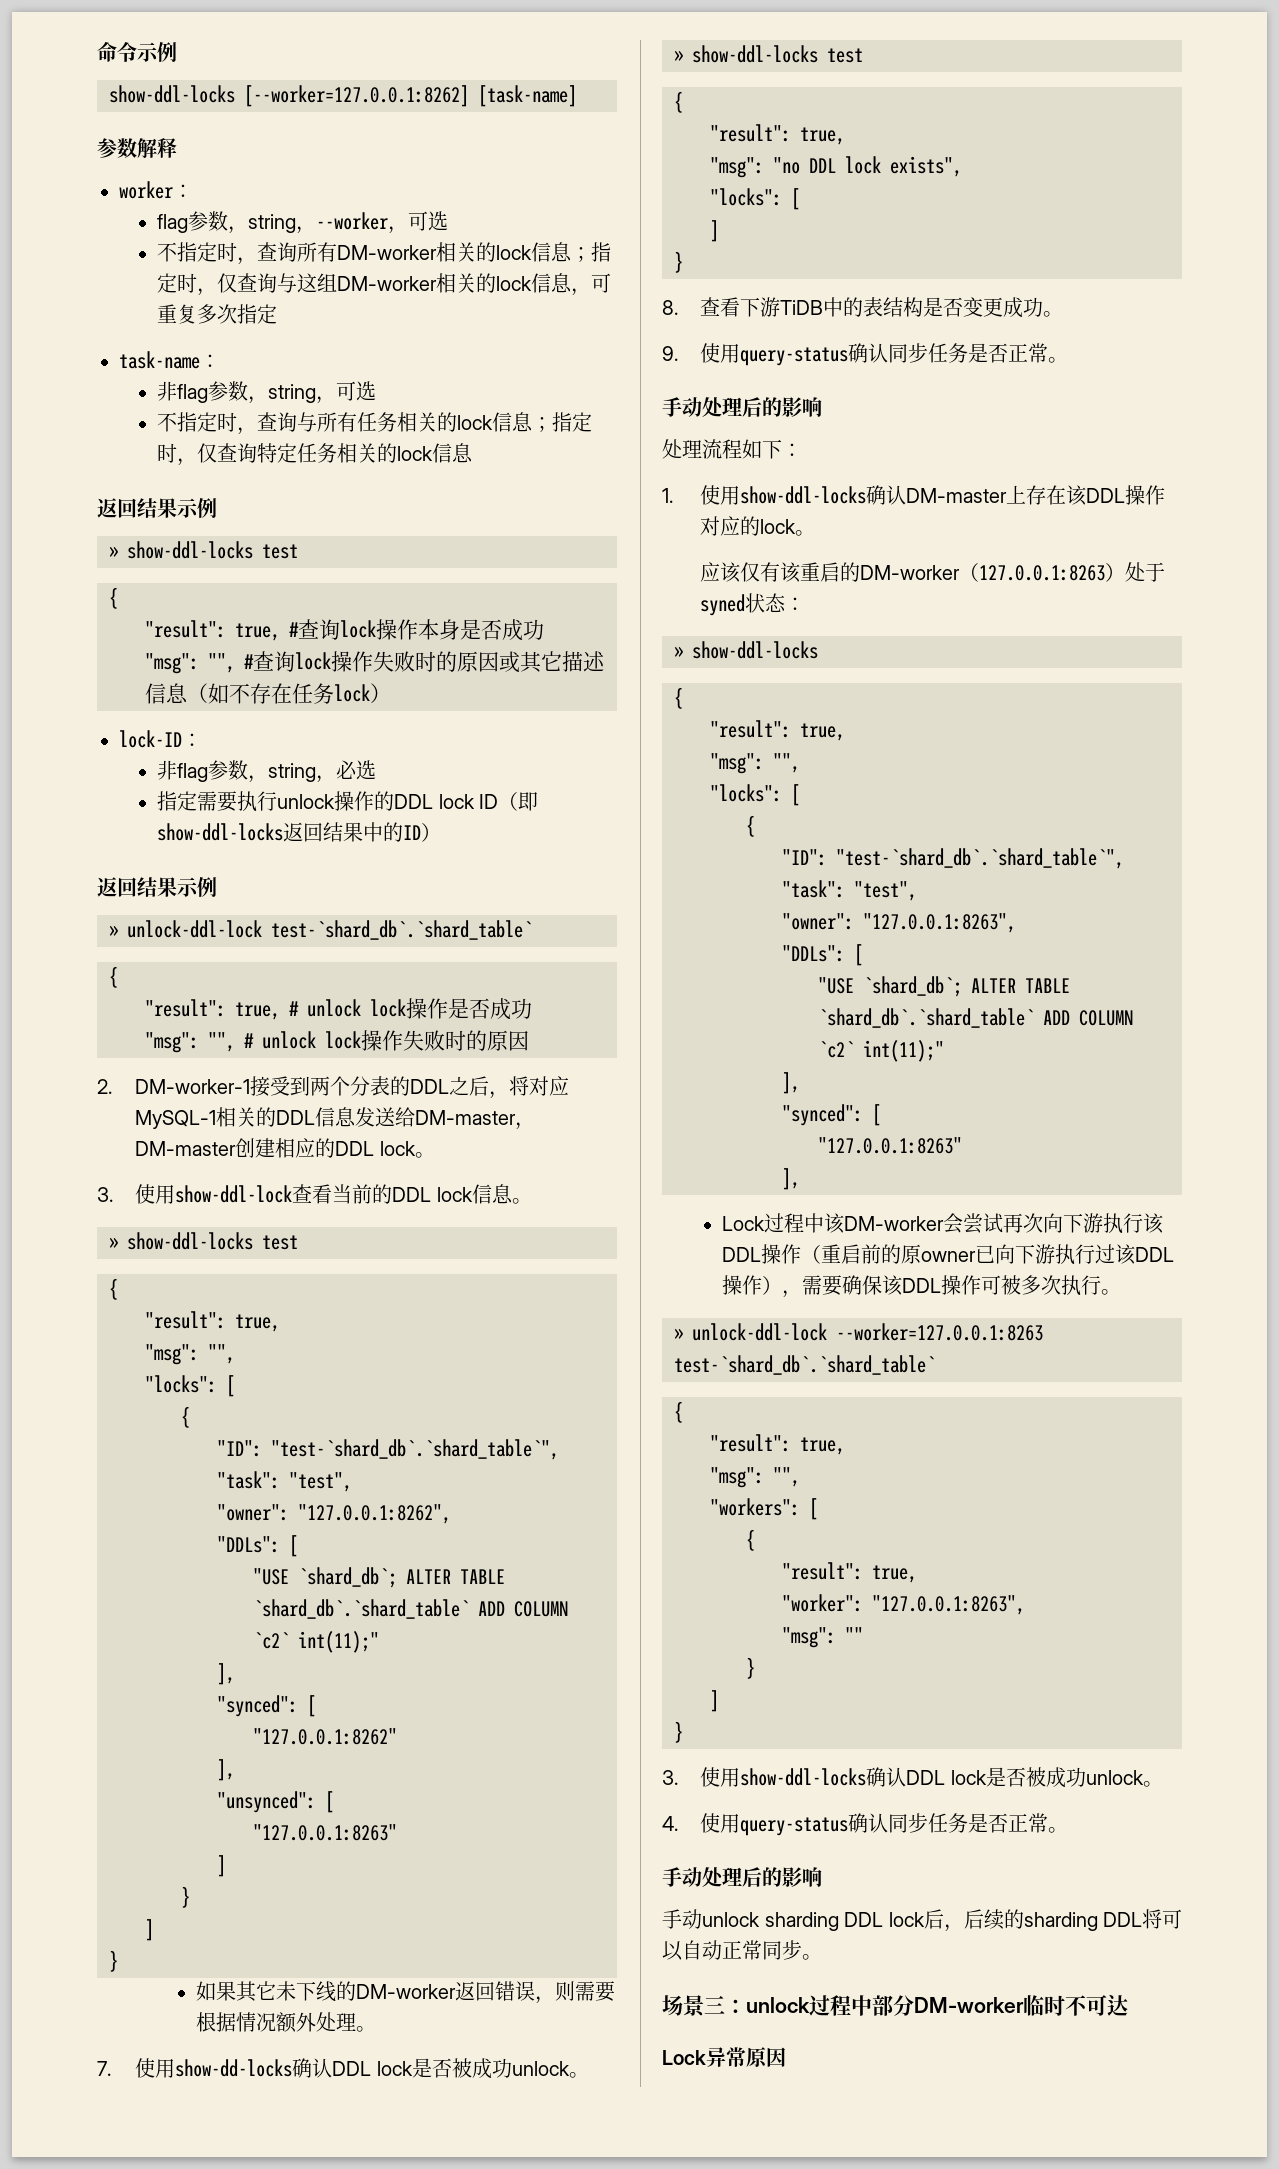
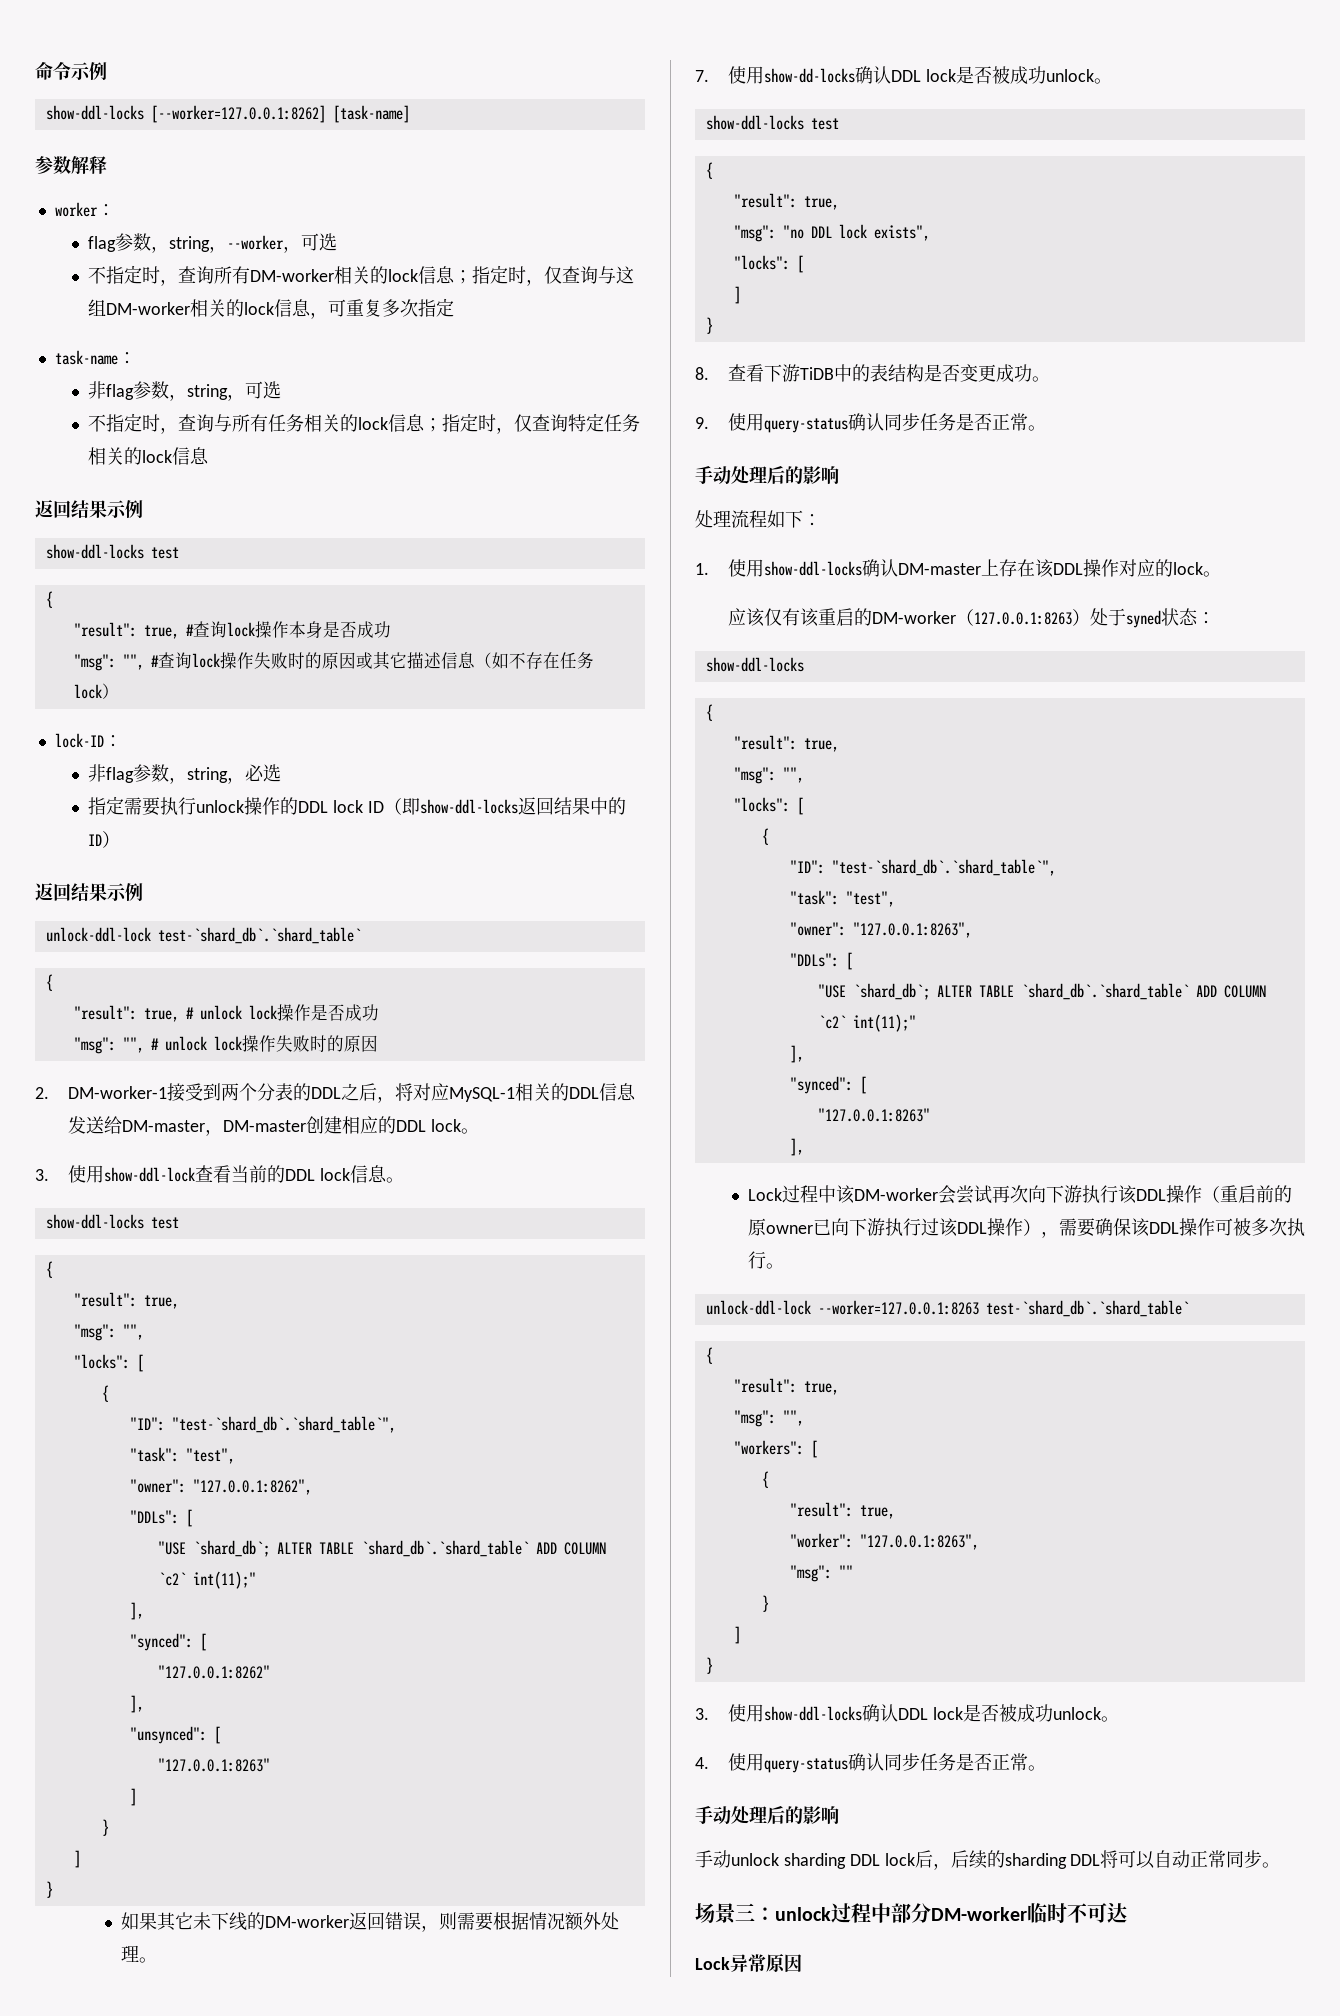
  不指定时，查询与所有任务相关的lock信息；指定时，仅查询特定任务相关的lock信息
  返回结果示例
- » show-ddl-locks test
+ show-ddl-locks test
- » unlock-ddl-lock test-`shard_db`.`shard_table`
+ unlock-ddl-lock test-`shard_db`.`shard_table`
  3.使用show-ddl-lock查看当前的DDL lock信息。
- » show-ddl-locks test
+ show-ddl-locks test
  7.使用show-dd-locks确认DDL lock是否被成功unlock。
- » show-ddl-locks test
+ show-ddl-locks test
  应该仅有该重启的DM-worker（127.0.0.1:8263）处于syned状态：
- » show-ddl-locks
+ show-ddl-locks
- » unlock-ddl-lock --worker=127.0.0.1:8263 test-`shard_db`.`shard_table`
+ unlock-ddl-lock --worker=127.0.0.1:8263 test-`shard_db`.`shard_table`

